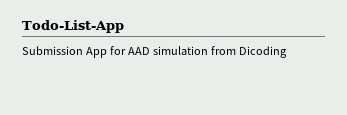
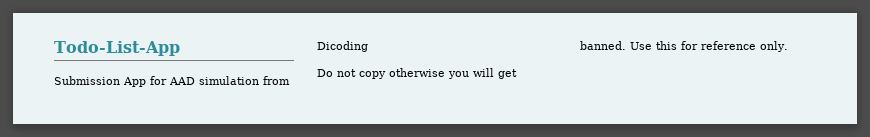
+ Do not copy otherwise you will get banned. Use this for reference only.

